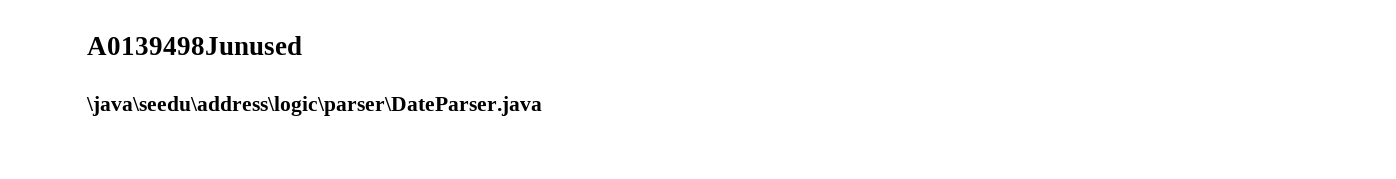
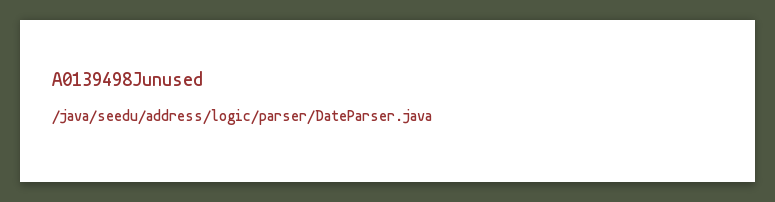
- \java\seedu\address\logic\parser\DateParser.java
+ /java/seedu/address/logic/parser/DateParser.java

